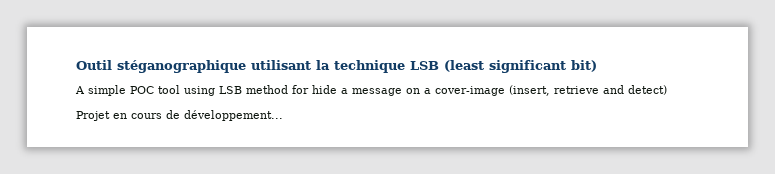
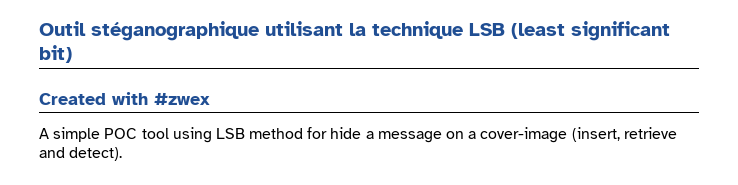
+ Created with #zwex
- A simple POC tool using LSB method for hide a message on a cover-image (insert, retrieve and detect)
- Projet en cours de développement...
+ A simple POC tool using LSB method for hide a message on a cover-image (insert, retrieve and detect).

